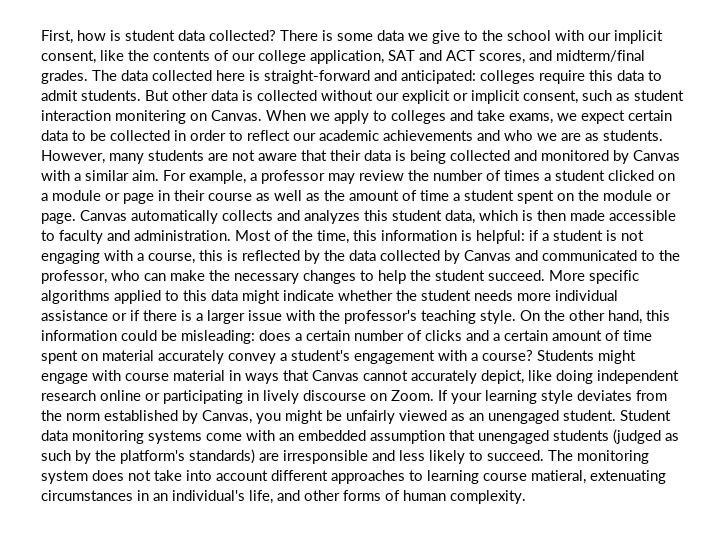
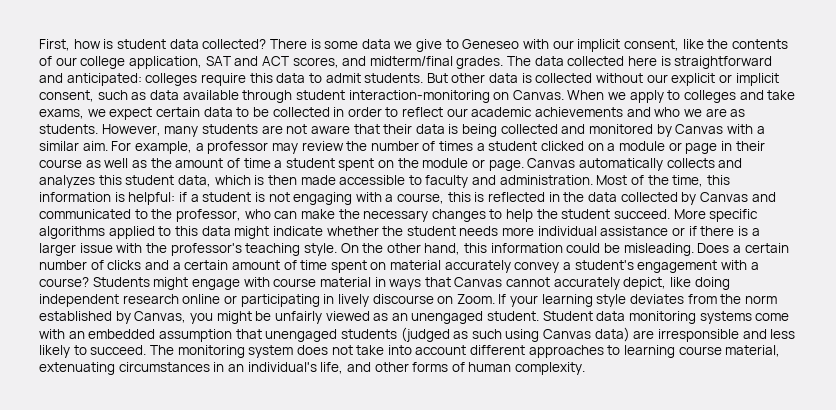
- There is some data we give to the school with our implicit consent, like the contents of our college application, SAT and ACT scores, and midterm/final grades.
+ There is some data we give to Geneseo with our implicit consent, like the contents of our college application, SAT and ACT scores, and midterm/final grades.
- The data collected here is straight-forward and anticipated: colleges require this data to admit students.
+ The data collected here is straightforward and anticipated: colleges require this data to admit students.
- But other data is collected without our explicit or implicit consent, such as student interaction monitering on Canvas.
+ But other data is collected without our explicit or implicit consent, such as data available through student interaction-monitoring on Canvas.
- Most of the time, this information is helpful: if a student is not engaging with a course, this is reflected by the data collected by Canvas and communicated to the professor, who can make the necessary changes to help the student succeed.
+ Most of the time, this information is helpful: if a student is not engaging with a course, this is reflected in the data collected by Canvas and communicated to the professor, who can make the necessary changes to help the student succeed.
- On the other hand, this information could be misleading: does a certain number of clicks and a certain amount of time spent on material accurately convey a student's engagement with a course?
+ On the other hand, this information could be misleading. Does a certain number of clicks and a certain amount of time spent on material accurately convey a student's engagement with a course?
- Student data monitoring systems come with an embedded assumption that unengaged students (judged as such by the platform's standards) are irresponsible and less likely to succeed.
+ Student data monitoring systems come with an embedded assumption that unengaged students (judged as such using Canvas data) are irresponsible and less likely to succeed.
- The monitoring system does not take into account different approaches to learning course matieral, extenuating circumstances in an individual's life, and other forms of human complexity.
+ The monitoring system does not take into account different approaches to learning course material, extenuating circumstances in an individual's life, and other forms of human complexity.

